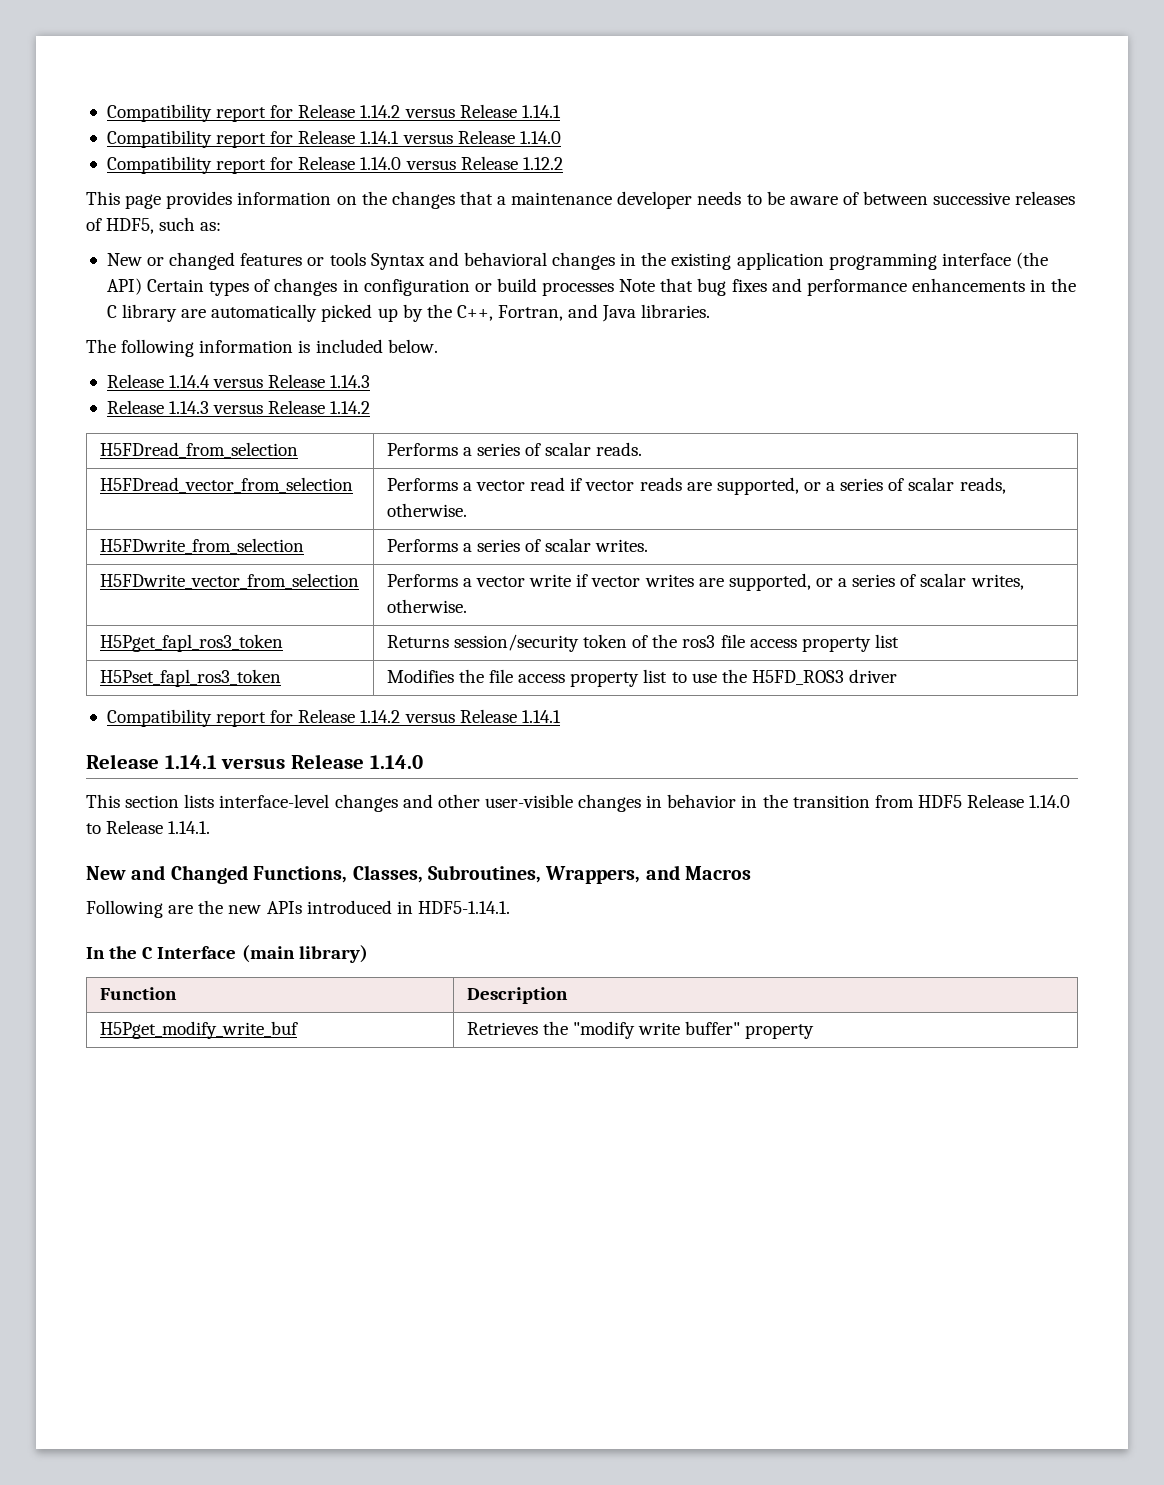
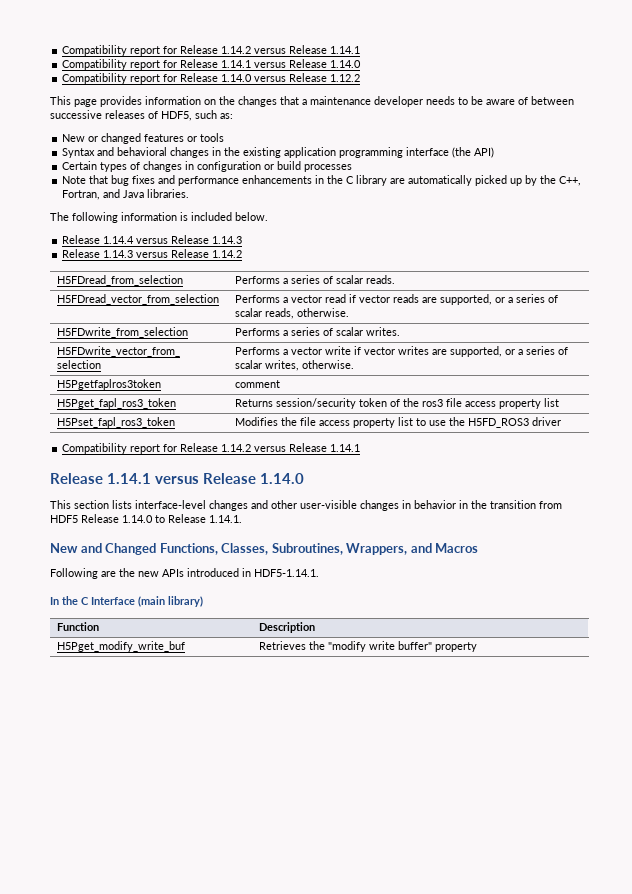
- New or changed features or tools Syntax and behavioral changes in the existing application programming interface (the API) Certain types of changes in configuration or build processes Note that bug fixes and performance enhancements in the C library are automatically picked up by the C++, Fortran, and Java libraries.
+ New or changed features or tools
+ Syntax and behavioral changes in the existing application programming interface (the API)
+ Certain types of changes in configuration or build processes
+ Note that bug fixes and performance enhancements in the C library are automatically picked up by the C++, Fortran, and Java libraries.
+ H5Pgetfaplros3token | comment

